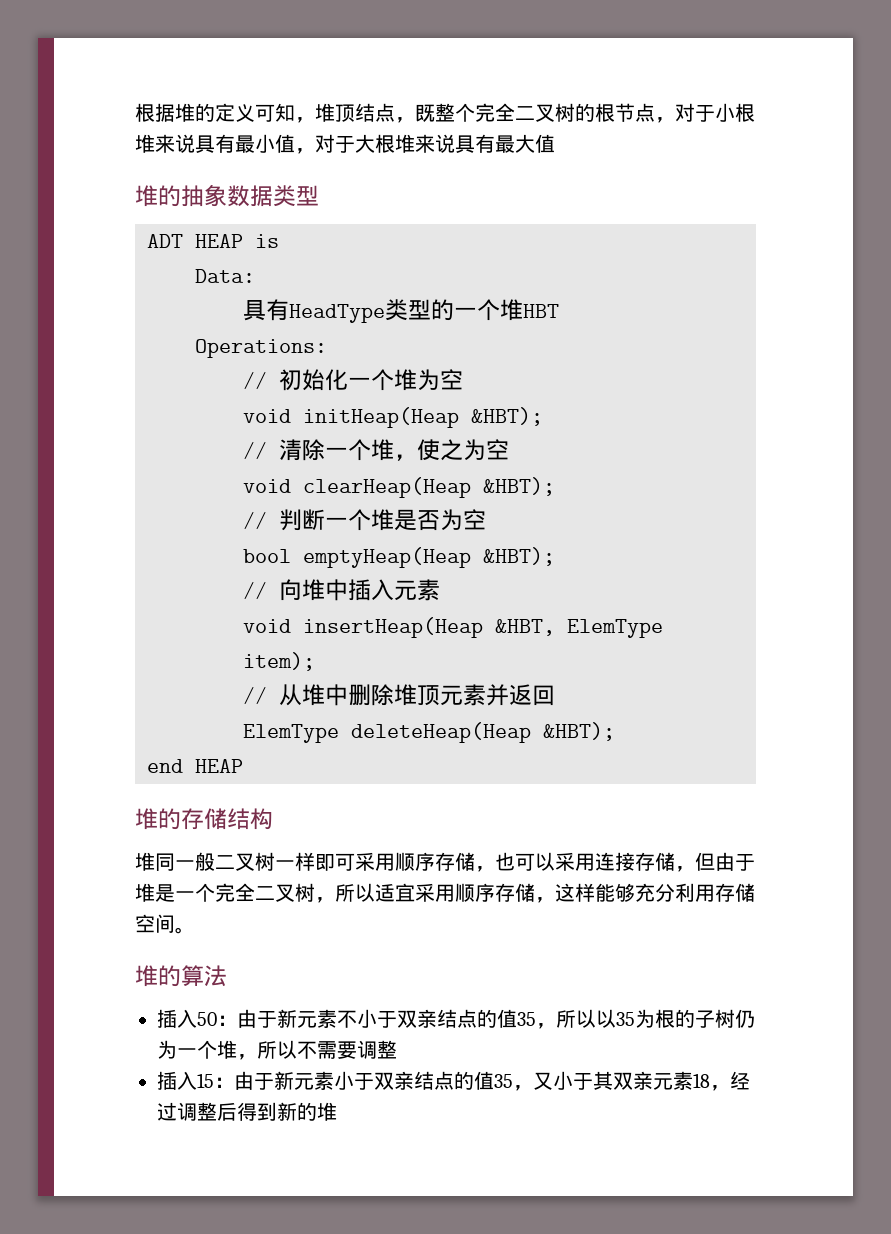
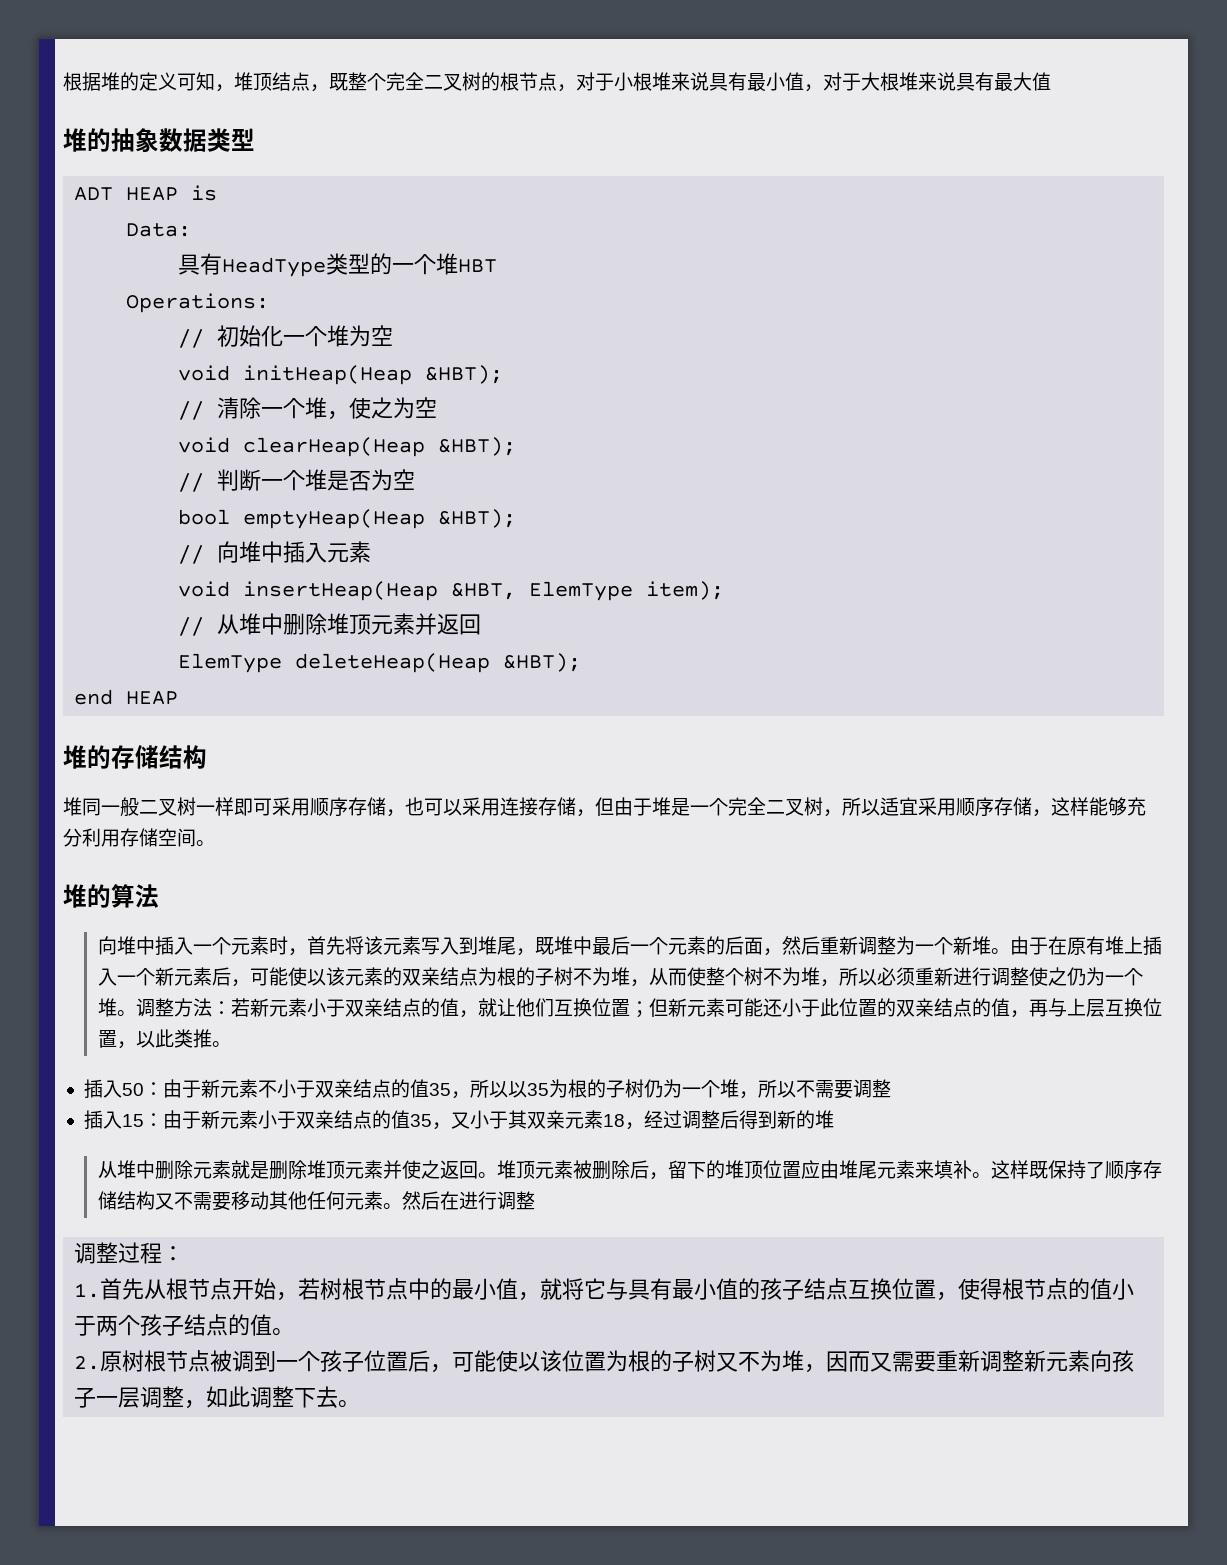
+ 向堆中插入一个元素时，首先将该元素写入到堆尾，既堆中最后一个元素的后面，然后重新调整为一个新堆。由于在原有堆上插入一个新元素后，可能使以该元素的双亲结点为根的子树不为堆，从而使整个树不为堆，所以必须重新进行调整使之仍为一个堆。调整方法：若新元素小于双亲结点的值，就让他们互换位置；但新元素可能还小于此位置的双亲结点的值，再与上层互换位置，以此类推。
+ 从堆中删除元素就是删除堆顶元素并使之返回。堆顶元素被删除后，留下的堆顶位置应由堆尾元素来填补。这样既保持了顺序存储结构又不需要移动其他任何元素。然后在进行调整
+ 调整过程：
+ 1.首先从根节点开始，若树根节点中的最小值，就将它与具有最小值的孩子结点互换位置，使得根节点的值小于两个孩子结点的值。
+ 2.原树根节点被调到一个孩子位置后，可能使以该位置为根的子树又不为堆，因而又需要重新调整新元素向孩子一层调整，如此调整下去。

